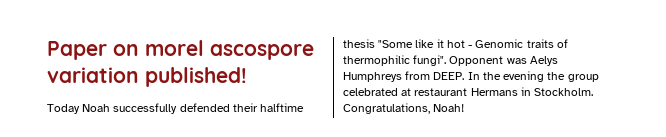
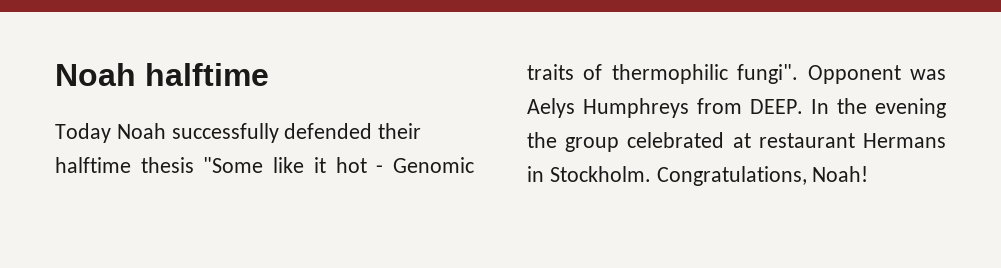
- Paper on morel ascospore variation published!
+ Noah halftime

